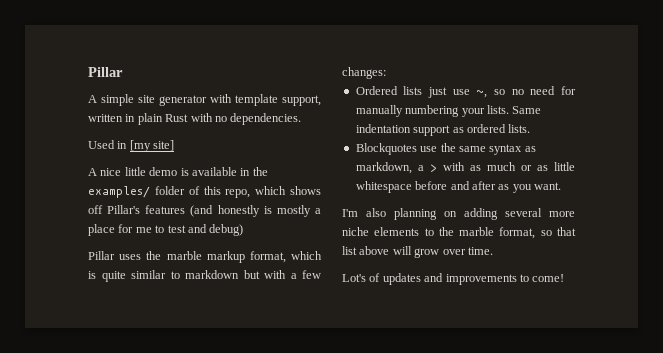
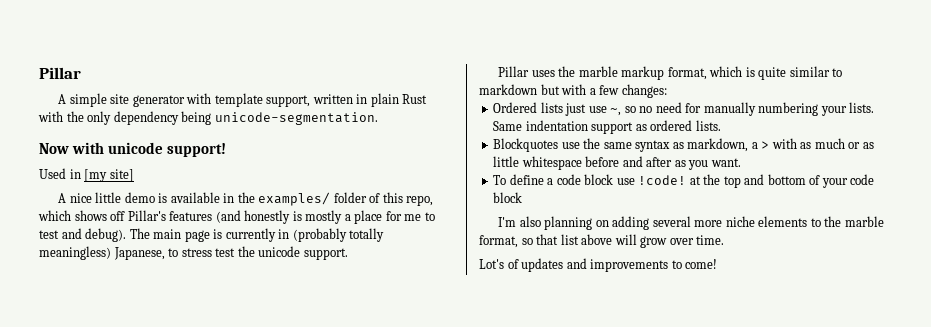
- A simple site generator with template support, written in plain Rust with no dependencies.
+ A simple site generator with template support, written in plain Rust with the only dependency being unicode-segmentation.
+ Now with unicode support!
- A nice little demo is available in the examples/ folder of this repo, which shows off Pillar's features (and honestly is mostly a place for me to test and debug)
+ A nice little demo is available in the examples/ folder of this repo, which shows off Pillar's features (and honestly is mostly a place for me to test and debug). The main page is currently in (probably totally meaningless) Japanese, to stress test the unicode support.
+ To define a code block use !code! at the top and bottom of your code block

